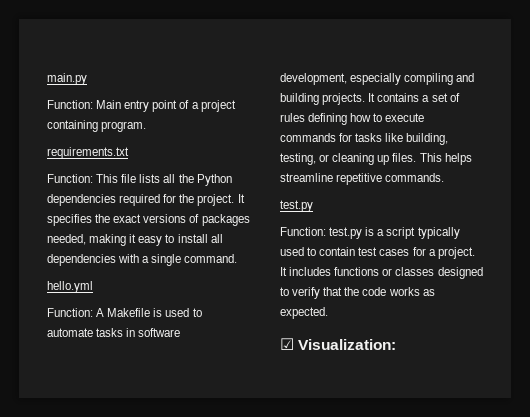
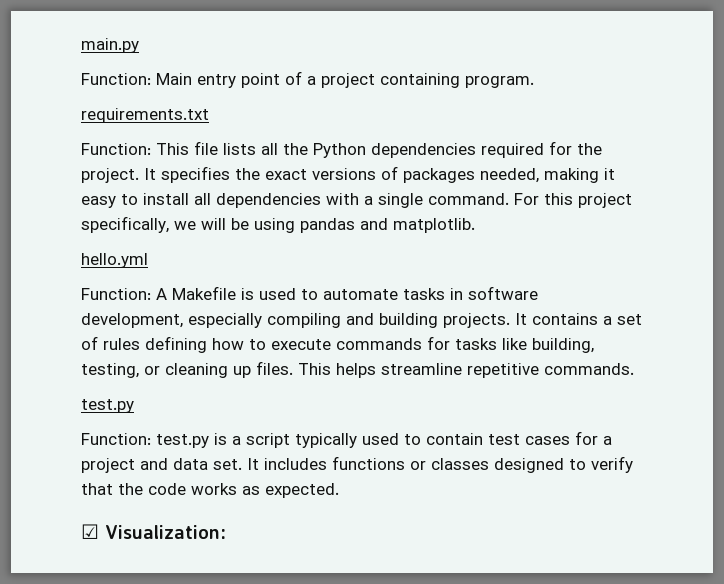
+ For this project specifically, we will be using pandas and matplotlib.
- Function: test.py is a script typically used to contain test cases for a project.
+ Function: test.py is a script typically used to contain test cases for a project and data set.

